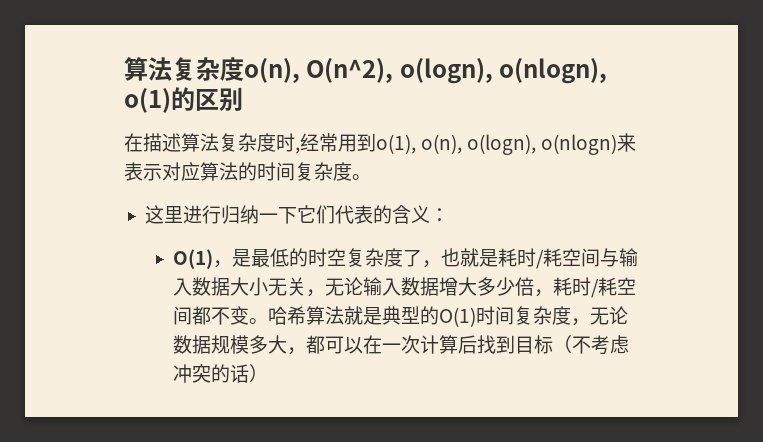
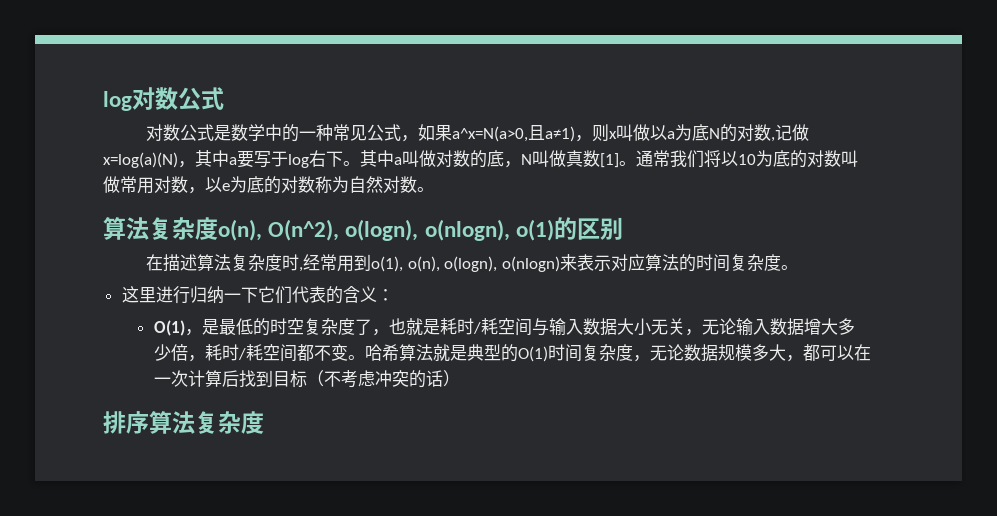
+ log对数公式
+ 对数公式是数学中的一种常见公式，如果a^x=N(a>0,且a≠1)，则x叫做以a为底N的对数,记做x=log(a)(N)，其中a要写于log右下。其中a叫做对数的底，N叫做真数[1]。通常我们将以10为底的对数叫做常用对数，以e为底的对数称为自然对数。
+ 排序算法复杂度

